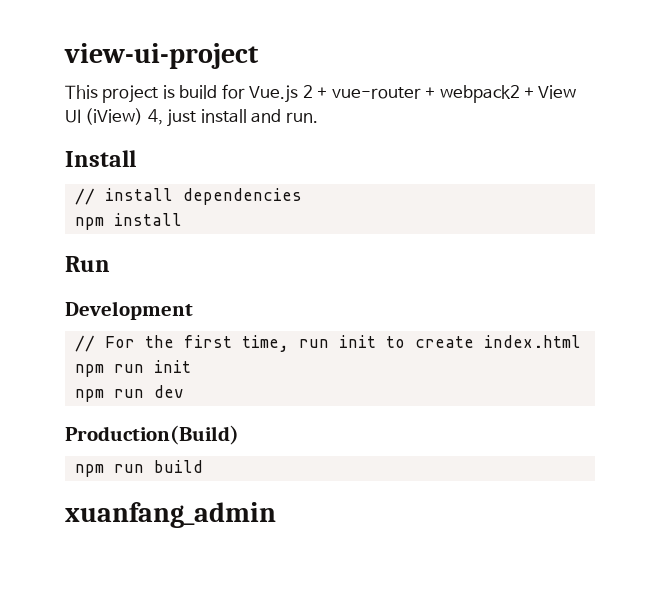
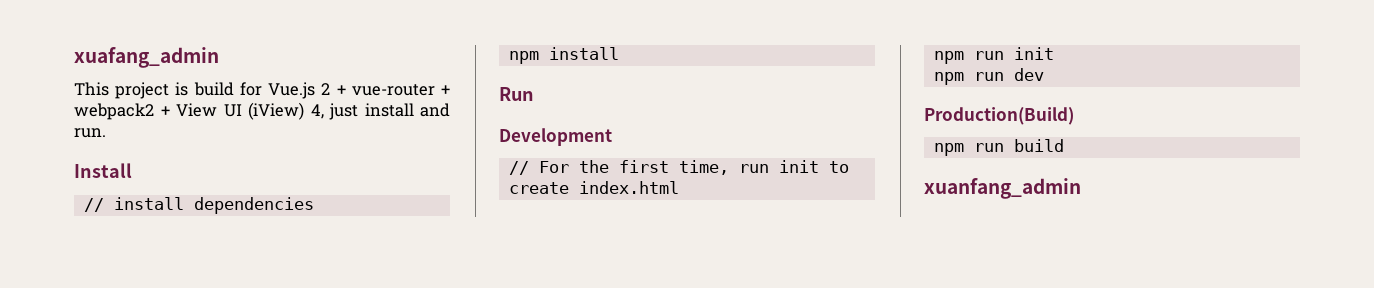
- view-ui-project
+ xuafang_admin

